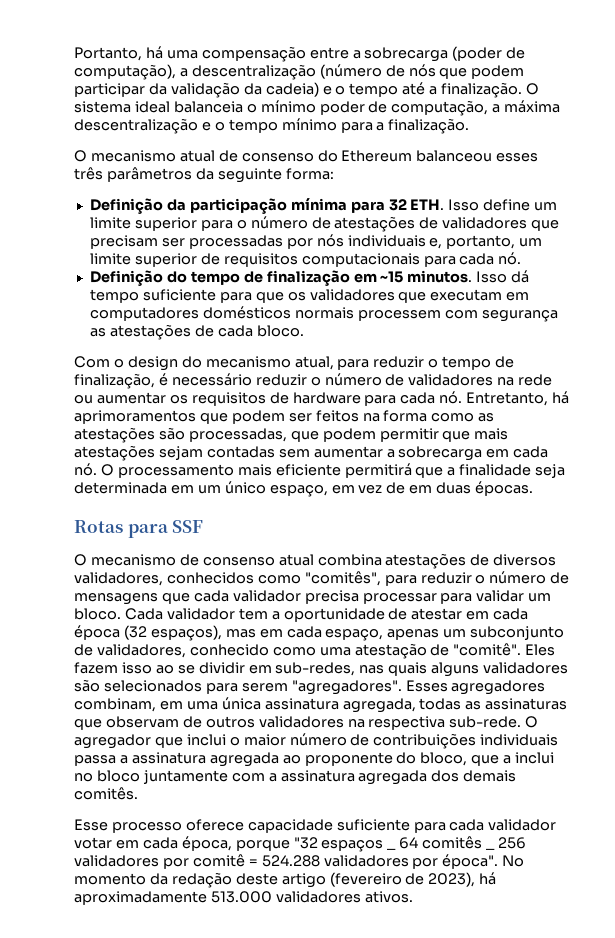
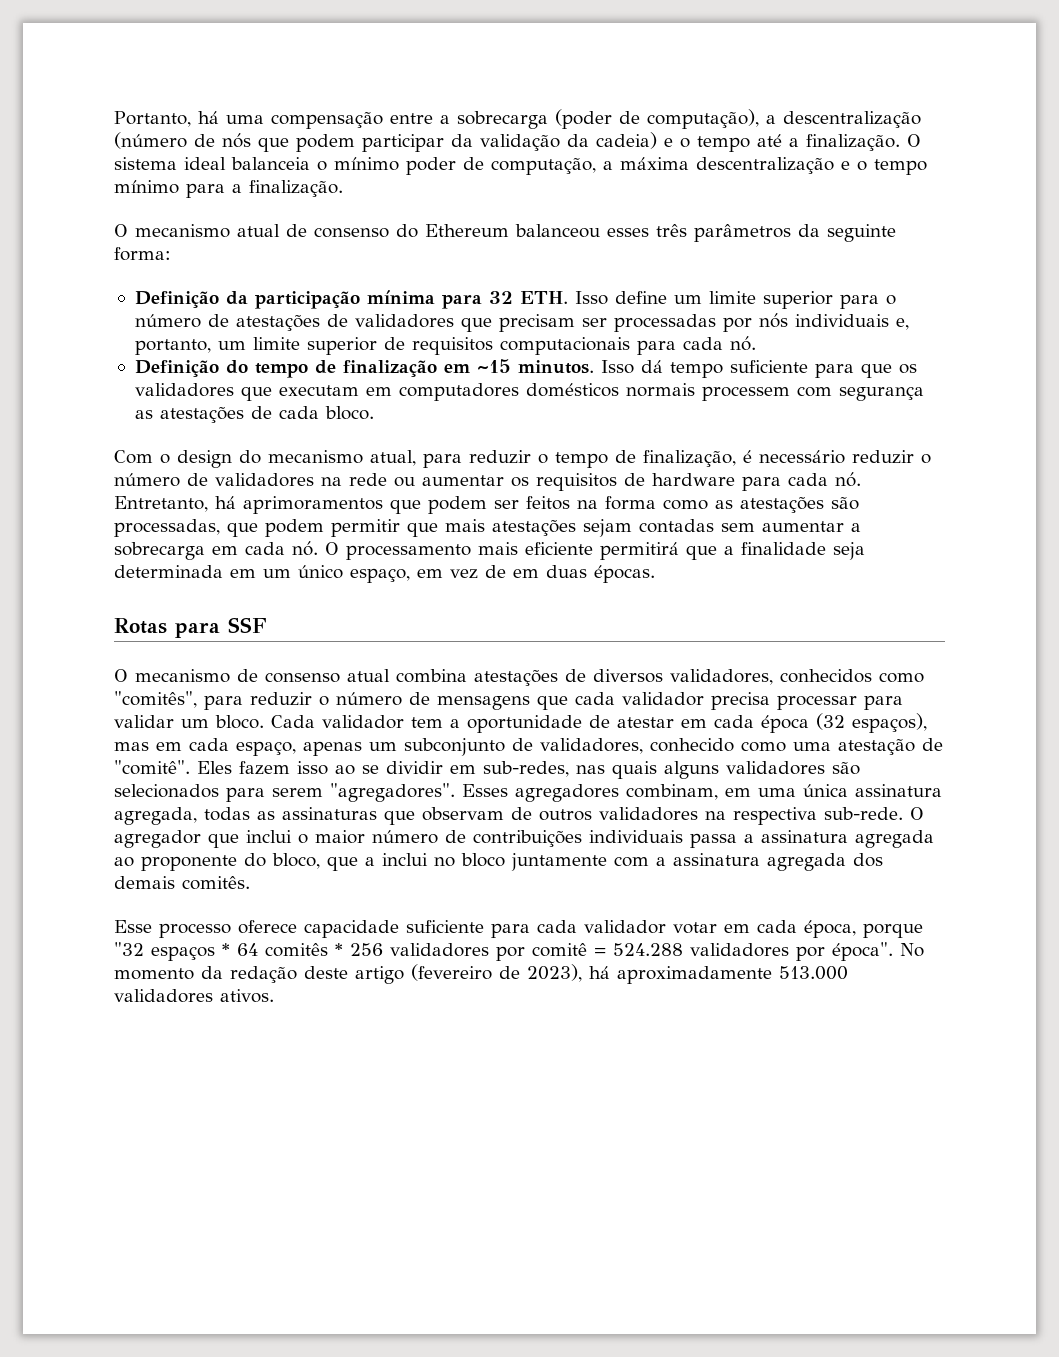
- Esse processo oferece capacidade suficiente para cada validador votar em cada época, porque "32 espaços _ 64 comitês _ 256 validadores por comitê = 524.288 validadores por época".
+ Esse processo oferece capacidade suficiente para cada validador votar em cada época, porque "32 espaços * 64 comitês * 256 validadores por comitê = 524.288 validadores por época".

